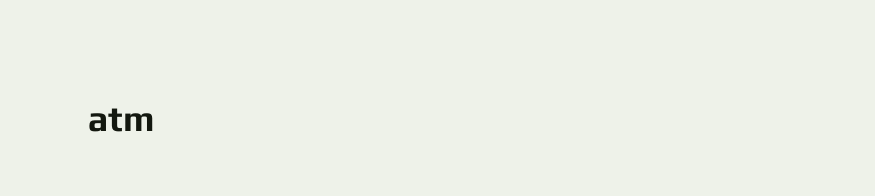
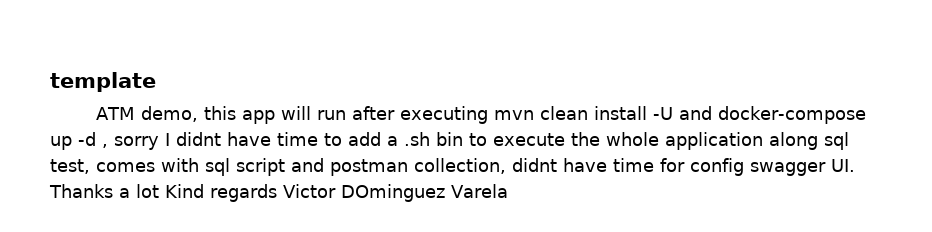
- atm
+ template
+ ATM demo, this app will run after executing mvn clean install -U and docker-compose up -d , sorry I didnt have time to add a .sh bin to execute the whole application along sql test, comes with sql script and postman collection, didnt have time for config swagger UI. Thanks a lot Kind regards Victor DOminguez Varela

